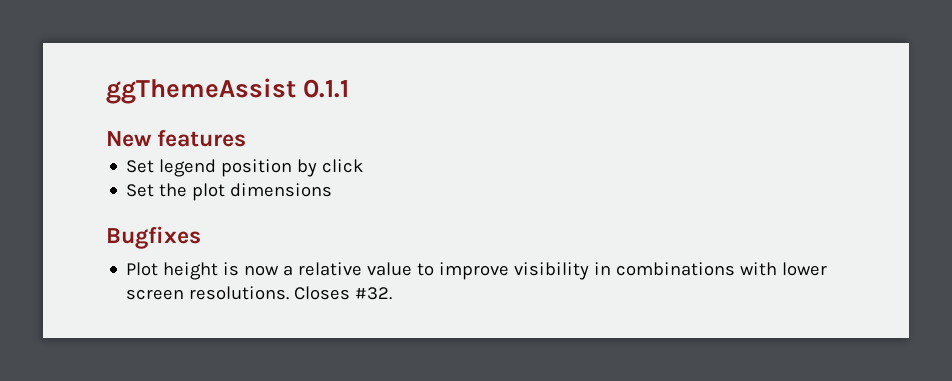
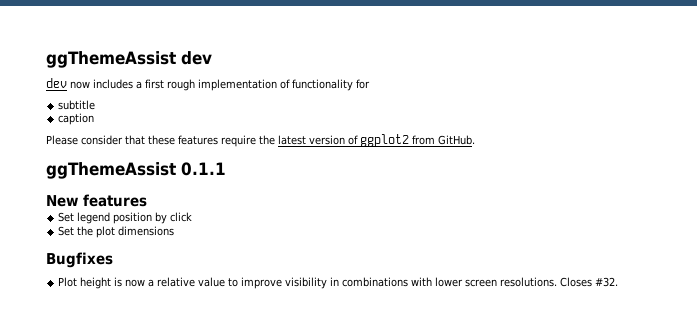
+ ggThemeAssist dev
+ dev now includes a first rough implementation of functionality for
+ subtitle
+ caption
+ Please consider that these features require the latest version of ggplot2 from GitHub.

